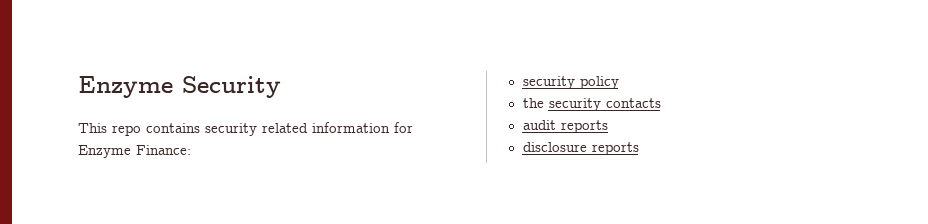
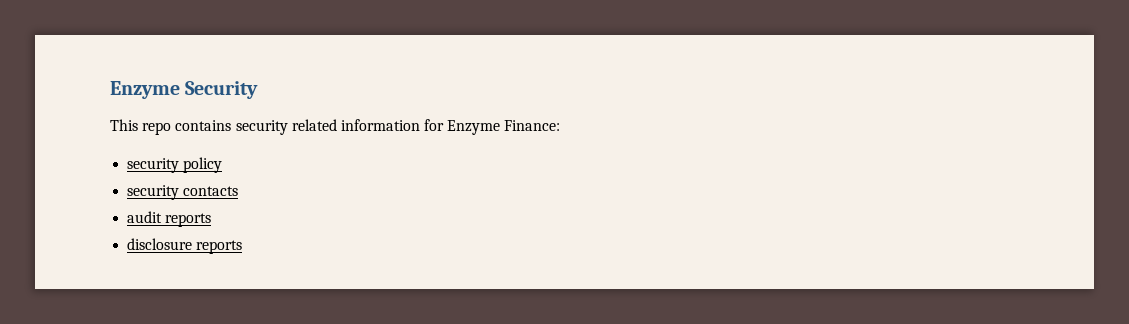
- the security contacts
+ security contacts

